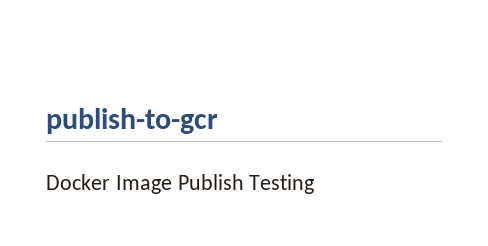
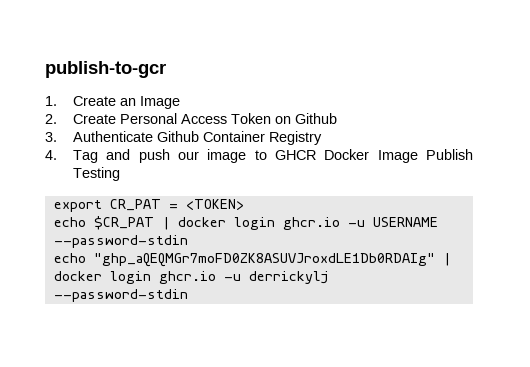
- Docker Image Publish Testing
+ 1. Create an Image
+ 2. Create Personal Access Token on Github
+ 3. Authenticate Github Container Registry
+ 4. Tag and push our image to GHCR Docker Image Publish Testing
+ export CR_PAT = <TOKEN>
+ echo $CR_PAT | docker login ghcr.io -u USERNAME --password-stdin
+ echo "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" | docker login ghcr.io -u derrickylj --password-stdin

